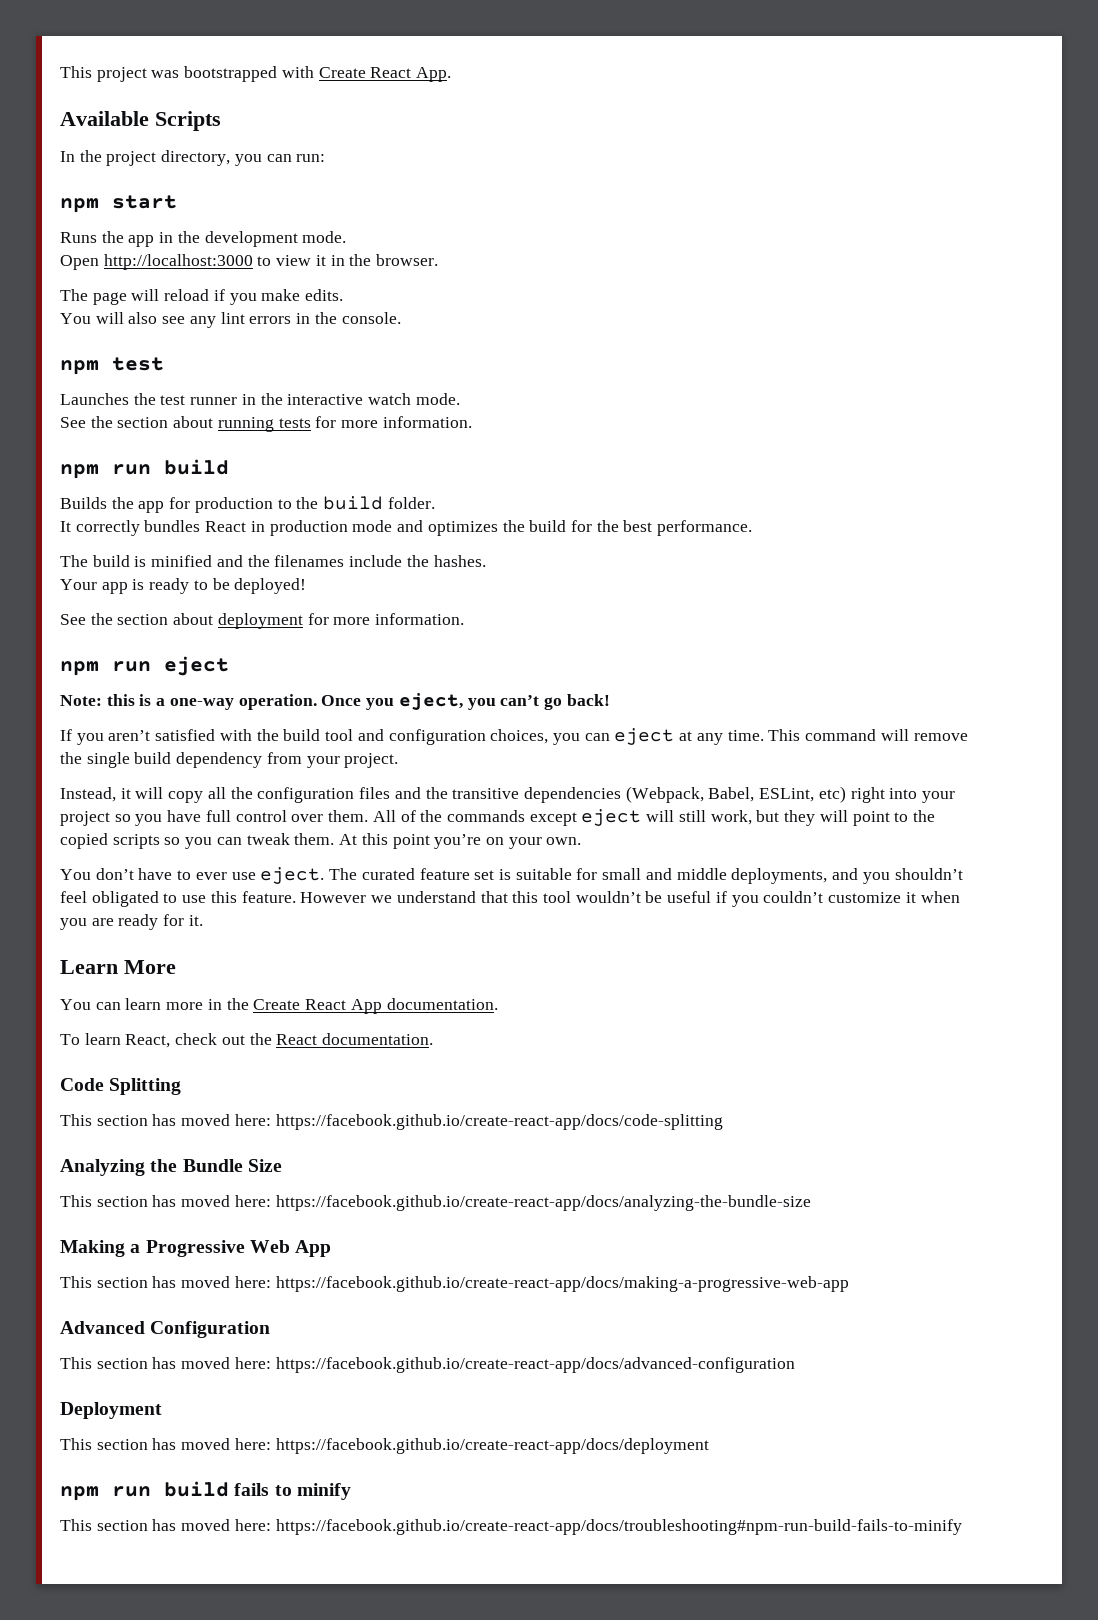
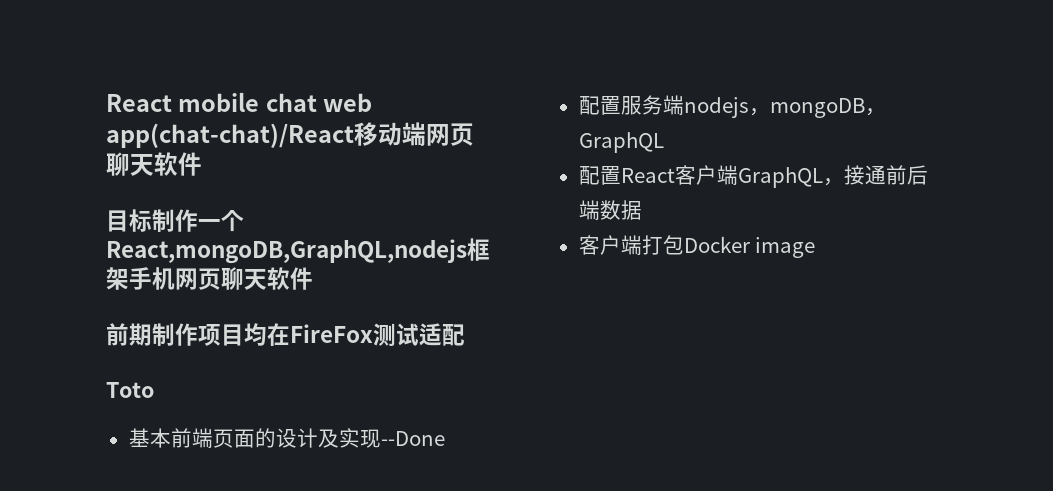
- This project was bootstrapped with Create React App.
- Available Scripts
- In the project directory, you can run:
- npm start
- Runs the app in the development mode.
- Open http://localhost:3000 to view it in the browser.
- The page will reload if you make edits.
- You will also see any lint errors in the console.
- npm test
- Launches the test runner in the interactive watch mode.
- See the section about running tests for more information.
- npm run build
- Builds the app for production to the build folder.
- It correctly bundles React in production mode and optimizes the build for the best performance.
- The build is minified and the filenames include the hashes.
- Your app is ready to be deployed!
- See the section about deployment for more information.
- npm run eject
- Note: this is a one-way operation. Once you eject, you can’t go back!
- If you aren’t satisfied with the build tool and configuration choices, you can eject at any time. This command will remove the single build dependency from your project.
- Instead, it will copy all the configuration files and the transitive dependencies (Webpack, Babel, ESLint, etc) right into your project so you have full control over them. All of the commands except eject will still work, but they will point to the copied scripts so you can tweak them. At this point you’re on your own.
- You don’t have to ever use eject. The curated feature set is suitable for small and middle deployments, and you shouldn’t feel obligated to use this feature. However we understand that this tool wouldn’t be useful if you couldn’t customize it when you are ready for it.
- Learn More
- You can learn more in the Create React App documentation.
- To learn React, check out the React documentation.
- Code Splitting
- This section has moved here: https://facebook.github.io/create-react-app/docs/code-splitting
- Analyzing the Bundle Size
- This section has moved here: https://facebook.github.io/create-react-app/docs/analyzing-the-bundle-size
- Making a Progressive Web App
- This section has moved here: https://facebook.github.io/create-react-app/docs/making-a-progressive-web-app
- Advanced Configuration
- This section has moved here: https://facebook.github.io/create-react-app/docs/advanced-configuration
- Deployment
- This section has moved here: https://facebook.github.io/create-react-app/docs/deployment
- npm run build fails to minify
- This section has moved here: https://facebook.github.io/create-react-app/docs/troubleshooting#npm-run-build-fails-to-minify
+ React mobile chat web app(chat-chat)/React移动端网页聊天软件
+ 目标制作一个React,mongoDB,GraphQL,nodejs框架手机网页聊天软件
+ 前期制作项目均在FireFox测试适配
+ Toto
+ 基本前端页面的设计及实现--Done
+ 配置服务端nodejs，mongoDB，GraphQL
+ 配置React客户端GraphQL，接通前后端数据
+ 客户端打包Docker image

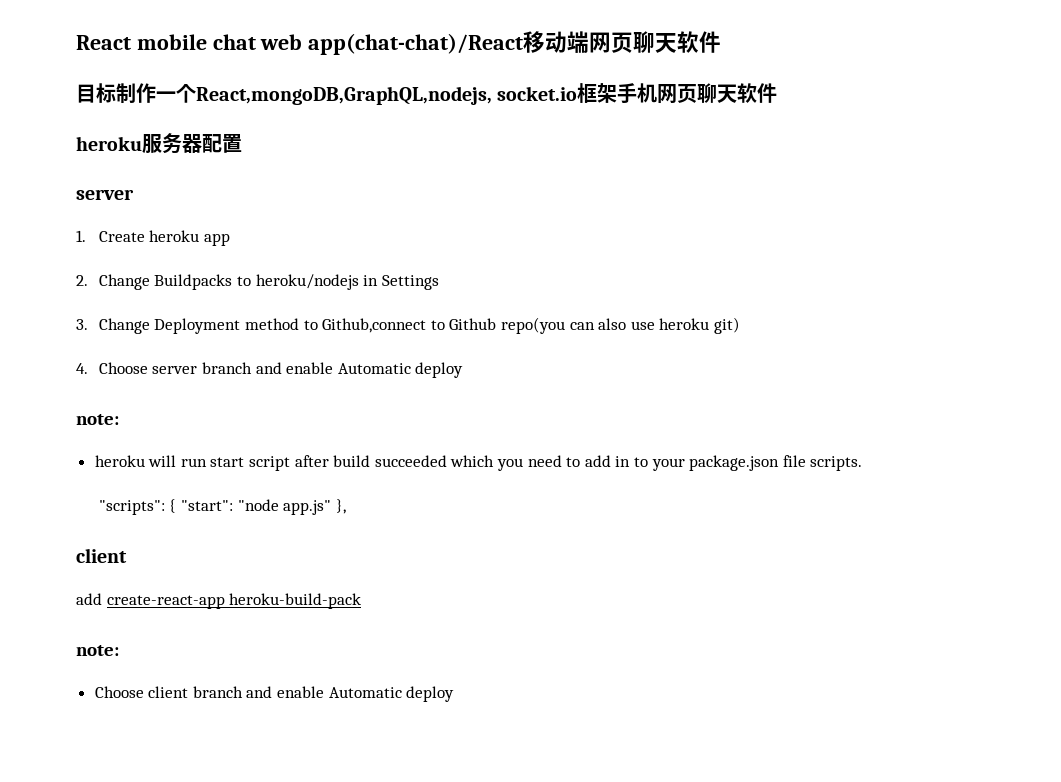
- 目标制作一个React,mongoDB,GraphQL,nodejs框架手机网页聊天软件
+ 目标制作一个React,mongoDB,GraphQL,nodejs, socket.io框架手机网页聊天软件
- 前期制作项目均在FireFox测试适配
- Toto
- 基本前端页面的设计及实现--Done
- 配置服务端nodejs，mongoDB，GraphQL
- 配置React客户端GraphQL，接通前后端数据
- 客户端打包Docker image
+ heroku服务器配置
+ server
+ 1. Create heroku app
+ 2. Change Buildpacks to heroku/nodejs in Settings
+ 3. Change Deployment method to Github,connect to Github repo(you can also use heroku git)
+ 4. Choose server branch and enable Automatic deploy
+ note:
+ heroku will run start script after build succeeded which you need to add in to your package.json file scripts.
+ "scripts": { "start": "node app.js" },
+ client
+ add create-react-app heroku-build-pack
+ note:
+ Choose client branch and enable Automatic deploy

